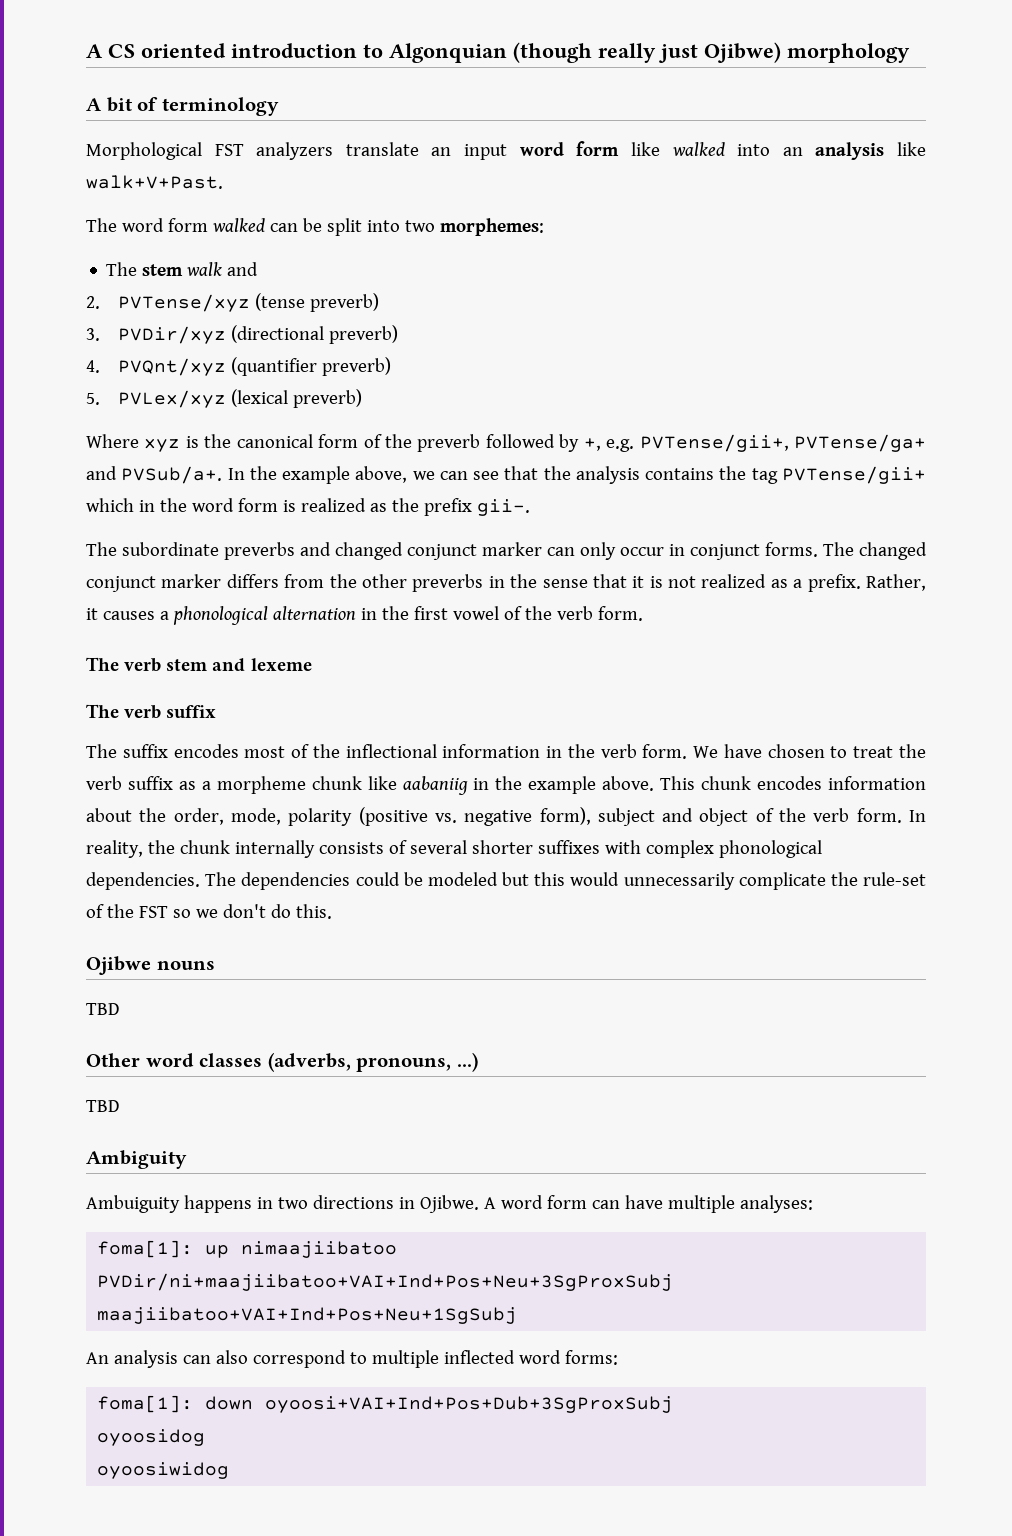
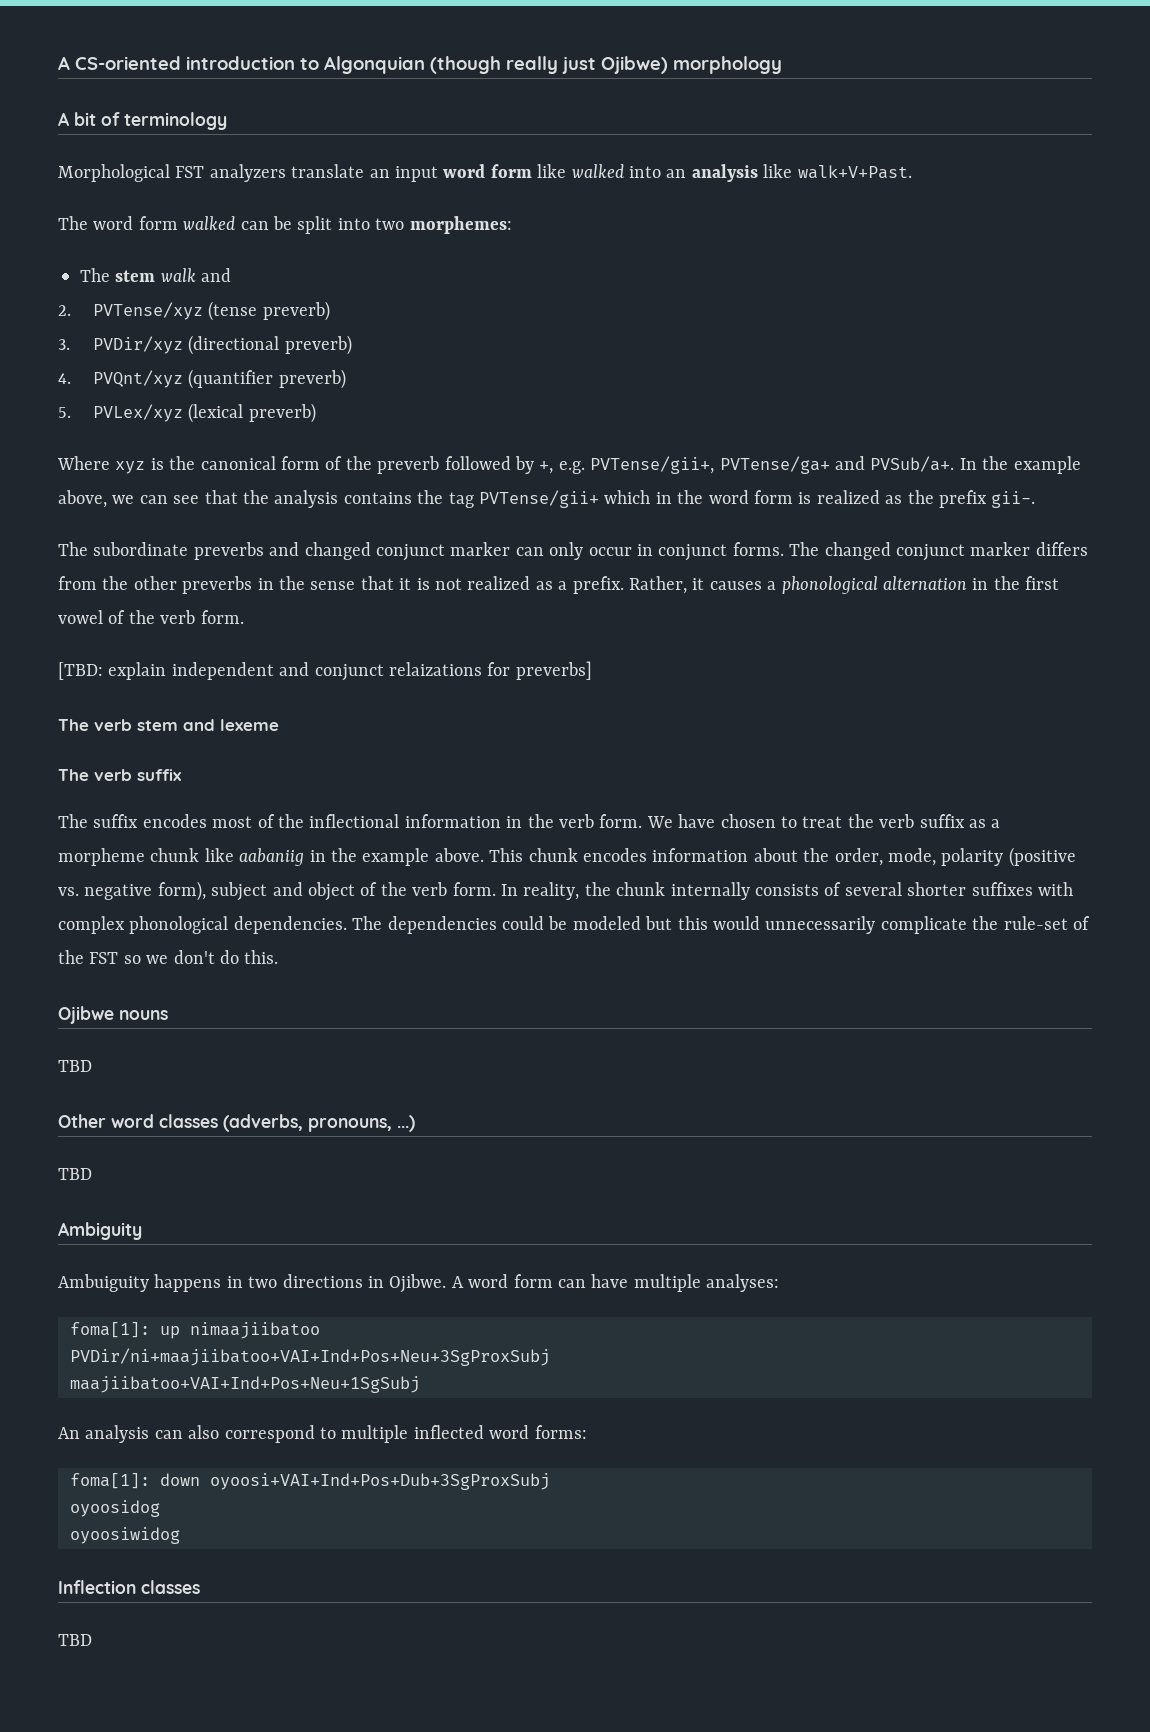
- A CS oriented introduction to Algonquian (though really just Ojibwe) morphology
+ A CS-oriented introduction to Algonquian (though really just Ojibwe) morphology
+ [TBD: explain independent and conjunct relaizations for preverbs]
+ Inflection classes
+ TBD

